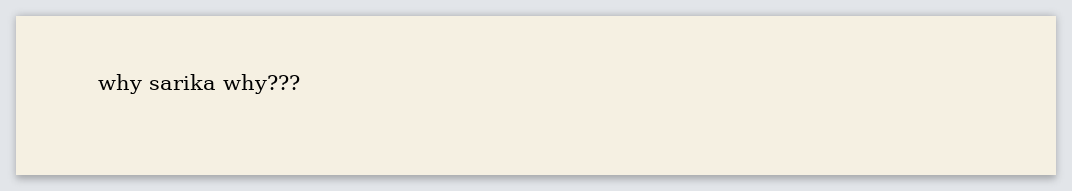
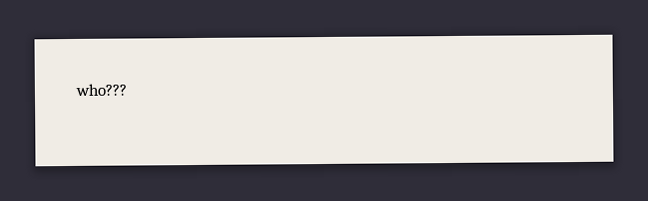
- why sarika why???
+ who???

